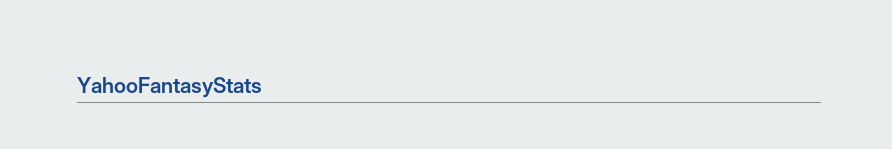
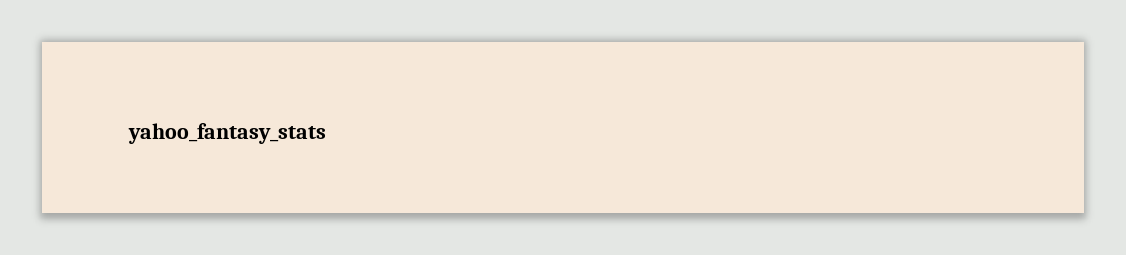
- YahooFantasyStats
+ yahoo_fantasy_stats

